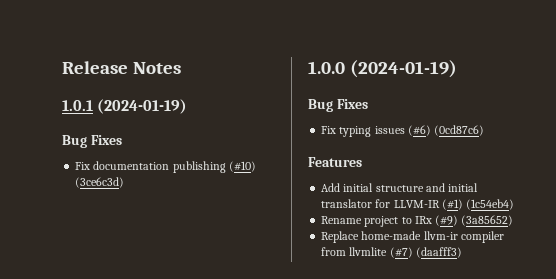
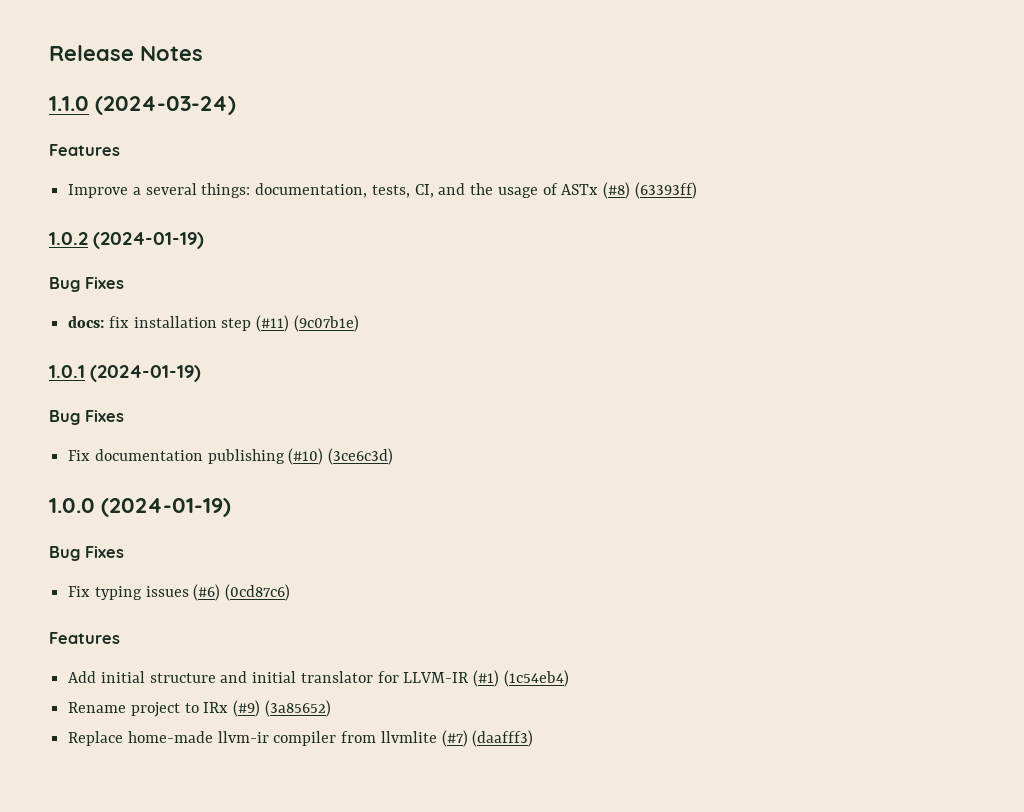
+ 1.1.0 (2024-03-24)
+ Features
+ Improve a several things: documentation, tests, CI, and the usage of ASTx (#8) (63393ff)
+ 1.0.2 (2024-01-19)
+ Bug Fixes
+ docs: fix installation step (#11) (9c07b1e)

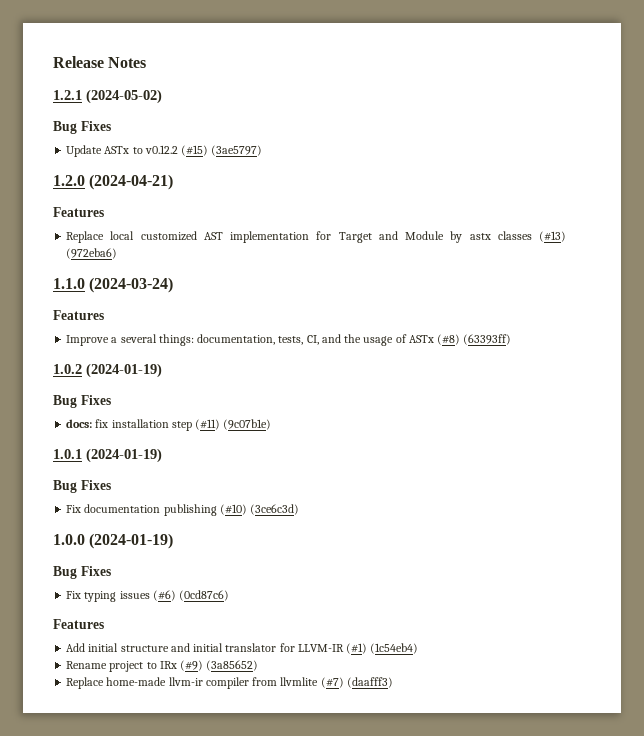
+ 1.2.1 (2024-05-02)
+ Bug Fixes
+ Update ASTx to v0.12.2 (#15) (3ae5797)
+ 1.2.0 (2024-04-21)
+ Features
+ Replace local customized AST implementation for Target and Module by astx classes (#13) (972eba6)

